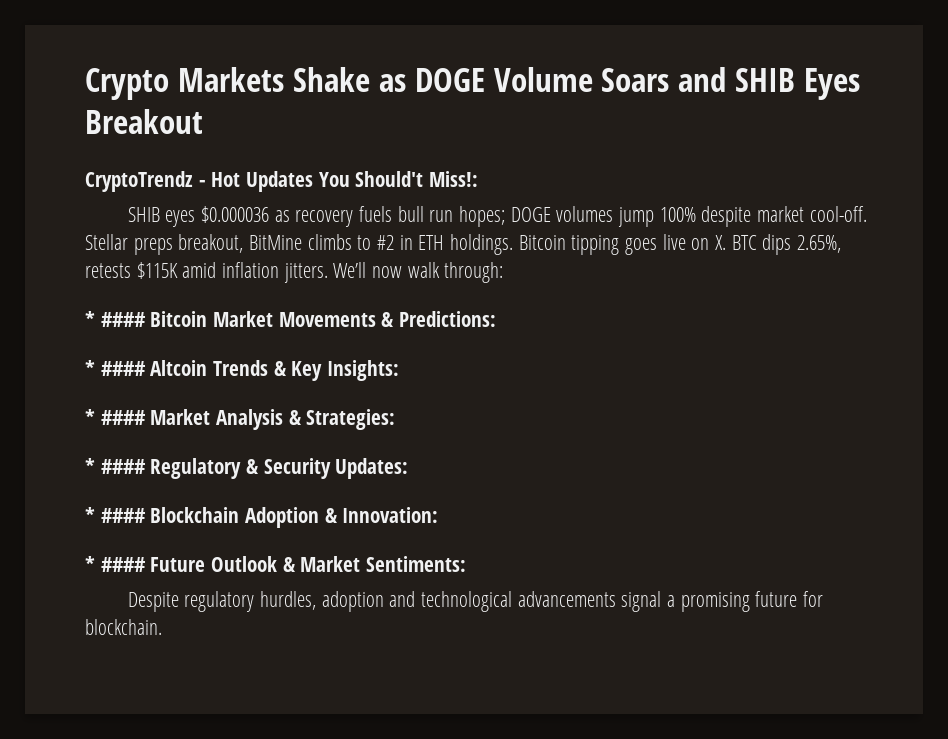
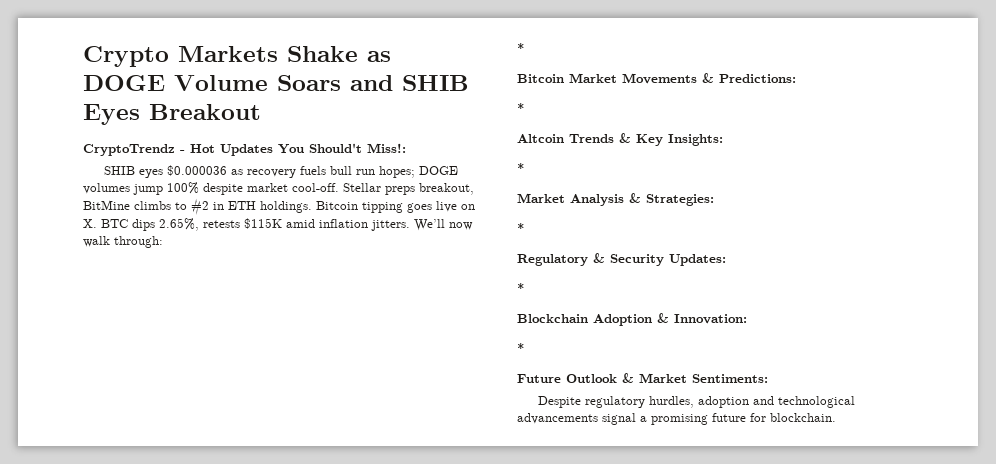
  We’ll now walk through:
- * #### Bitcoin Market Movements & Predictions:
- * #### Altcoin Trends & Key Insights:
- * #### Market Analysis & Strategies:
- * #### Regulatory & Security Updates:
- * #### Blockchain Adoption & Innovation:
- * #### Future Outlook & Market Sentiments:
+ *
+ Bitcoin Market Movements & Predictions:
+ *
+ Altcoin Trends & Key Insights:
+ *
+ Market Analysis & Strategies:
+ *
+ Regulatory & Security Updates:
+ *
+ Blockchain Adoption & Innovation:
+ *
+ Future Outlook & Market Sentiments:

